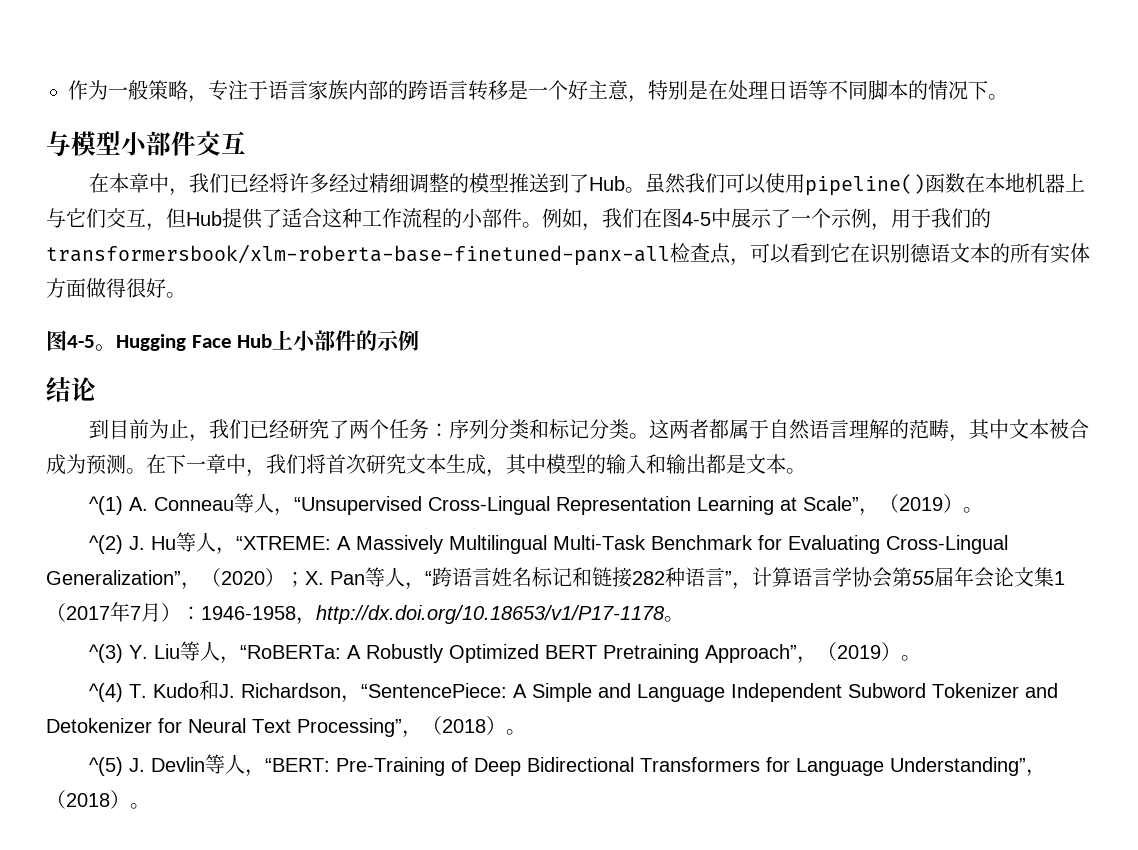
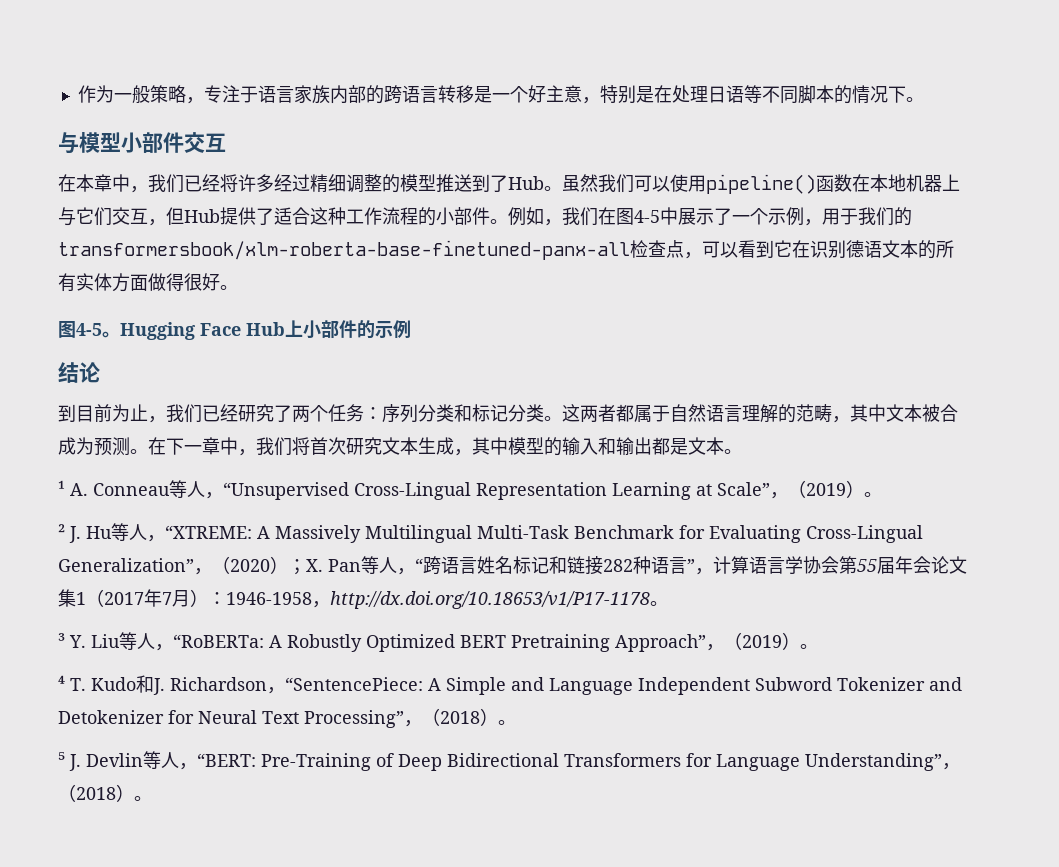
- ^(1) A. Conneau等人，“Unsupervised Cross-Lingual Representation Learning at Scale”，（2019）。
+ ¹ A. Conneau等人，“Unsupervised Cross-Lingual Representation Learning at Scale”，（2019）。
- ^(2) J. Hu等人，“XTREME: A Massively Multilingual Multi-Task Benchmark for Evaluating Cross-Lingual Generalization”，（2020）；X. Pan等人，“跨语言姓名标记和链接282种语言”，计算语言学协会第55届年会论文集1（2017年7月）：1946-1958，http://dx.doi.org/10.18653/v1/P17-1178。
+ ² J. Hu等人，“XTREME: A Massively Multilingual Multi-Task Benchmark for Evaluating Cross-Lingual Generalization”，（2020）；X. Pan等人，“跨语言姓名标记和链接282种语言”，计算语言学协会第55届年会论文集1（2017年7月）：1946-1958，http://dx.doi.org/10.18653/v1/P17-1178。
- ^(3) Y. Liu等人，“RoBERTa: A Robustly Optimized BERT Pretraining Approach”，（2019）。
+ ³ Y. Liu等人，“RoBERTa: A Robustly Optimized BERT Pretraining Approach”，（2019）。
- ^(4) T. Kudo和J. Richardson，“SentencePiece: A Simple and Language Independent Subword Tokenizer and Detokenizer for Neural Text Processing”，（2018）。
+ ⁴ T. Kudo和J. Richardson，“SentencePiece: A Simple and Language Independent Subword Tokenizer and Detokenizer for Neural Text Processing”，（2018）。
- ^(5) J. Devlin等人，“BERT: Pre-Training of Deep Bidirectional Transformers for Language Understanding”，（2018）。
+ ⁵ J. Devlin等人，“BERT: Pre-Training of Deep Bidirectional Transformers for Language Understanding”，（2018）。

